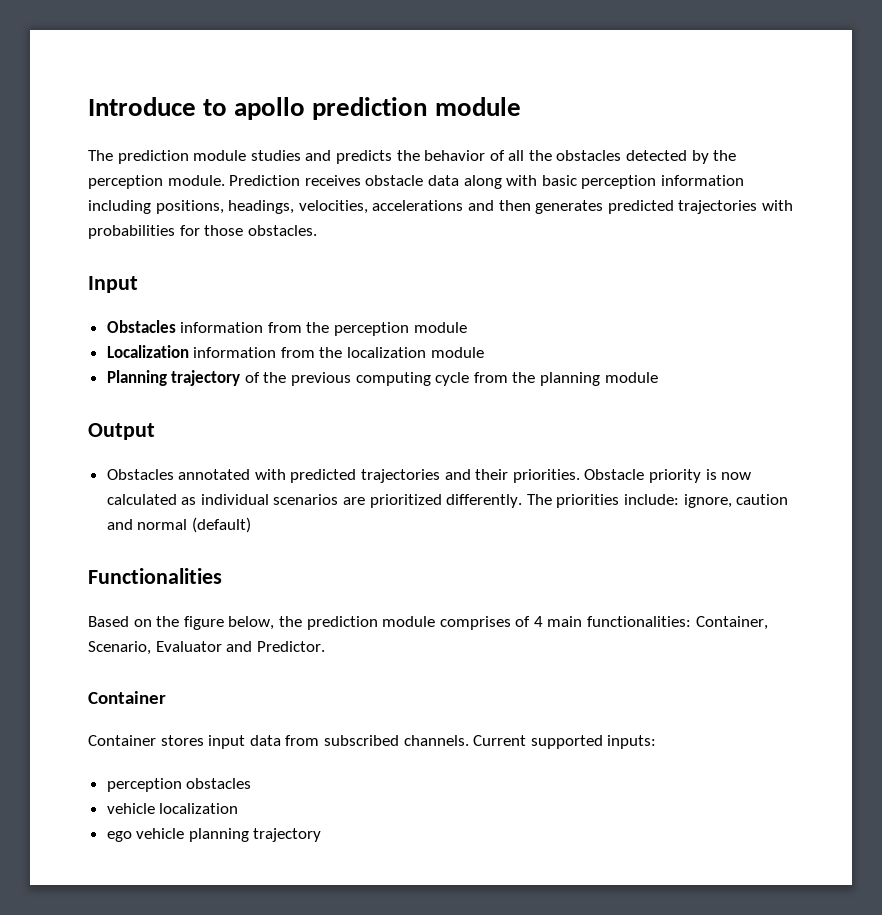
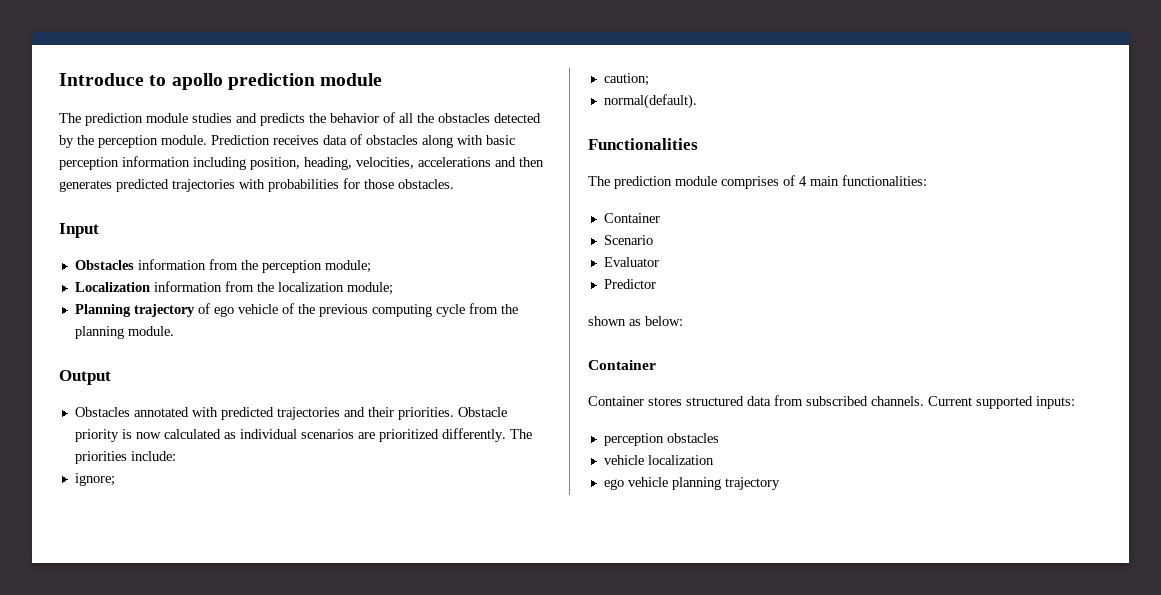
- Prediction receives obstacle data along with basic perception information including positions, headings, velocities, accelerations and then generates predicted trajectories with probabilities for those obstacles.
+ Prediction receives data of obstacles along with basic perception information including position, heading, velocities, accelerations and then generates predicted trajectories with probabilities for those obstacles.
- Obstacles information from the perception module
+ Obstacles information from the perception module;
- Localization information from the localization module
+ Localization information from the localization module;
- Planning trajectory of the previous computing cycle from the planning module
+ Planning trajectory of ego vehicle of the previous computing cycle from the planning module.
- The priorities include: ignore, caution and normal (default)
+ The priorities include:
+ ignore;
+ caution;
+ normal(default).
  Functionalities
- Based on the figure below, the prediction module comprises of 4 main functionalities: Container, Scenario, Evaluator and Predictor.
+ The prediction module comprises of 4 main functionalities:
+ Container
+ Scenario
+ Evaluator
+ Predictor
+ shown as below:
- Container stores input data from subscribed channels.
+ Container stores structured data from subscribed channels.

